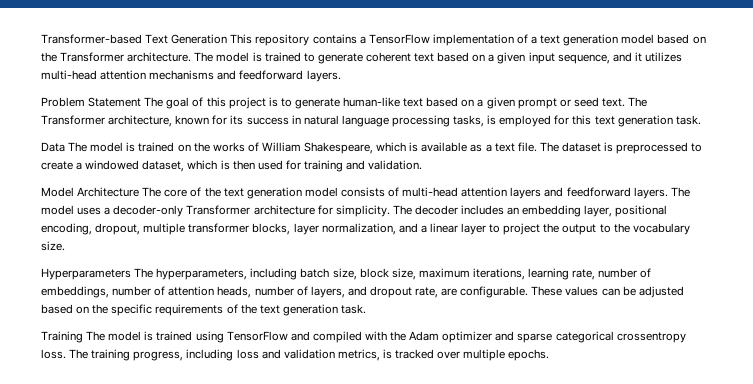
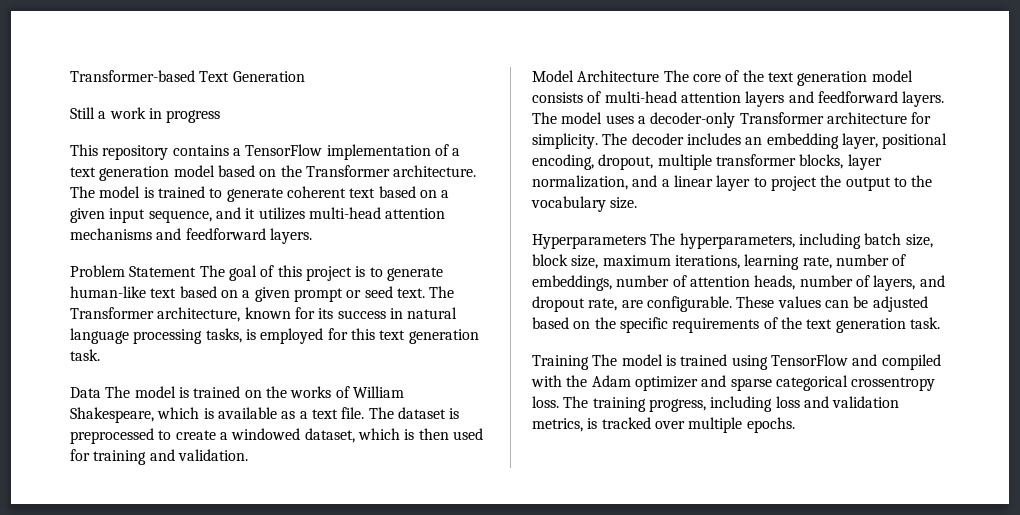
- Transformer-based Text Generation This repository contains a TensorFlow implementation of a text generation model based on the Transformer architecture.
+ Transformer-based Text Generation
+ Still a work in progress
+ This repository contains a TensorFlow implementation of a text generation model based on the Transformer architecture.

